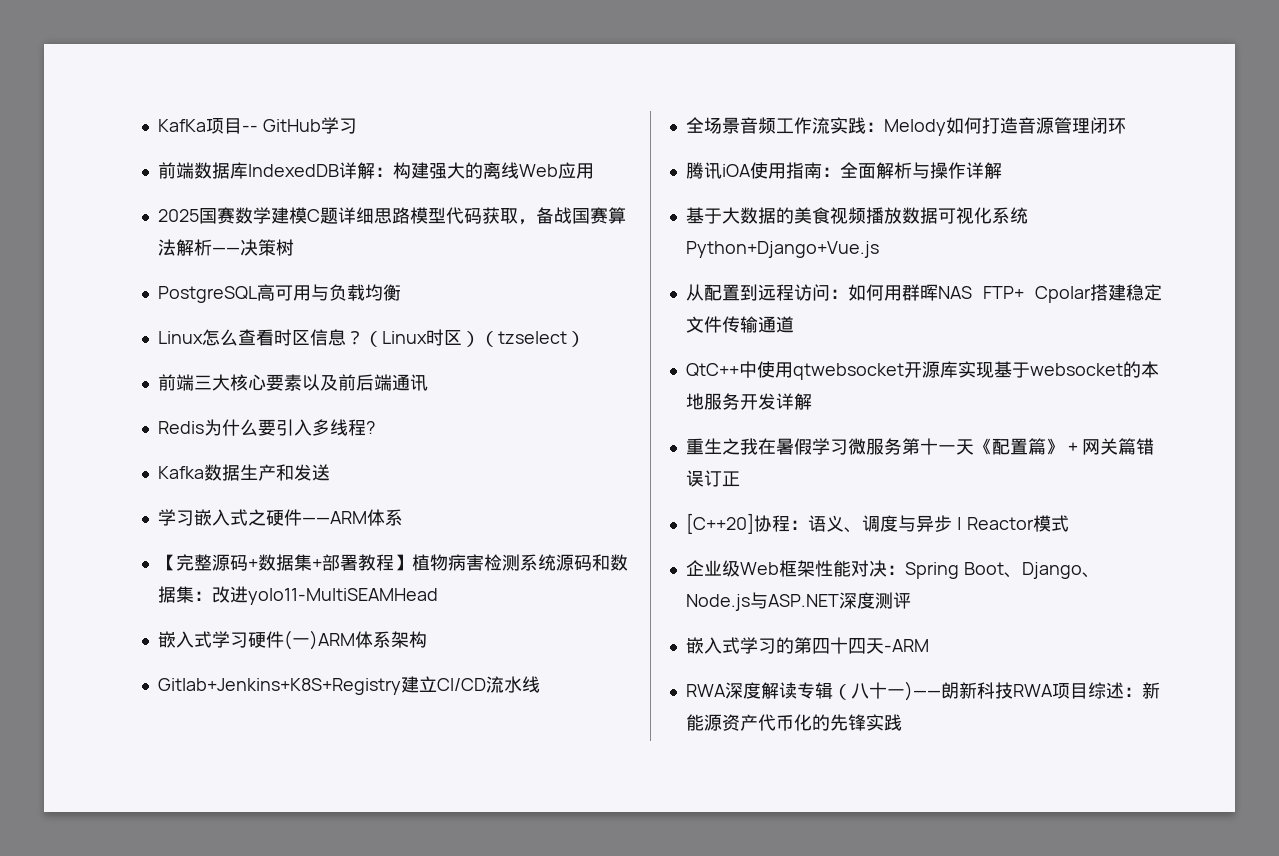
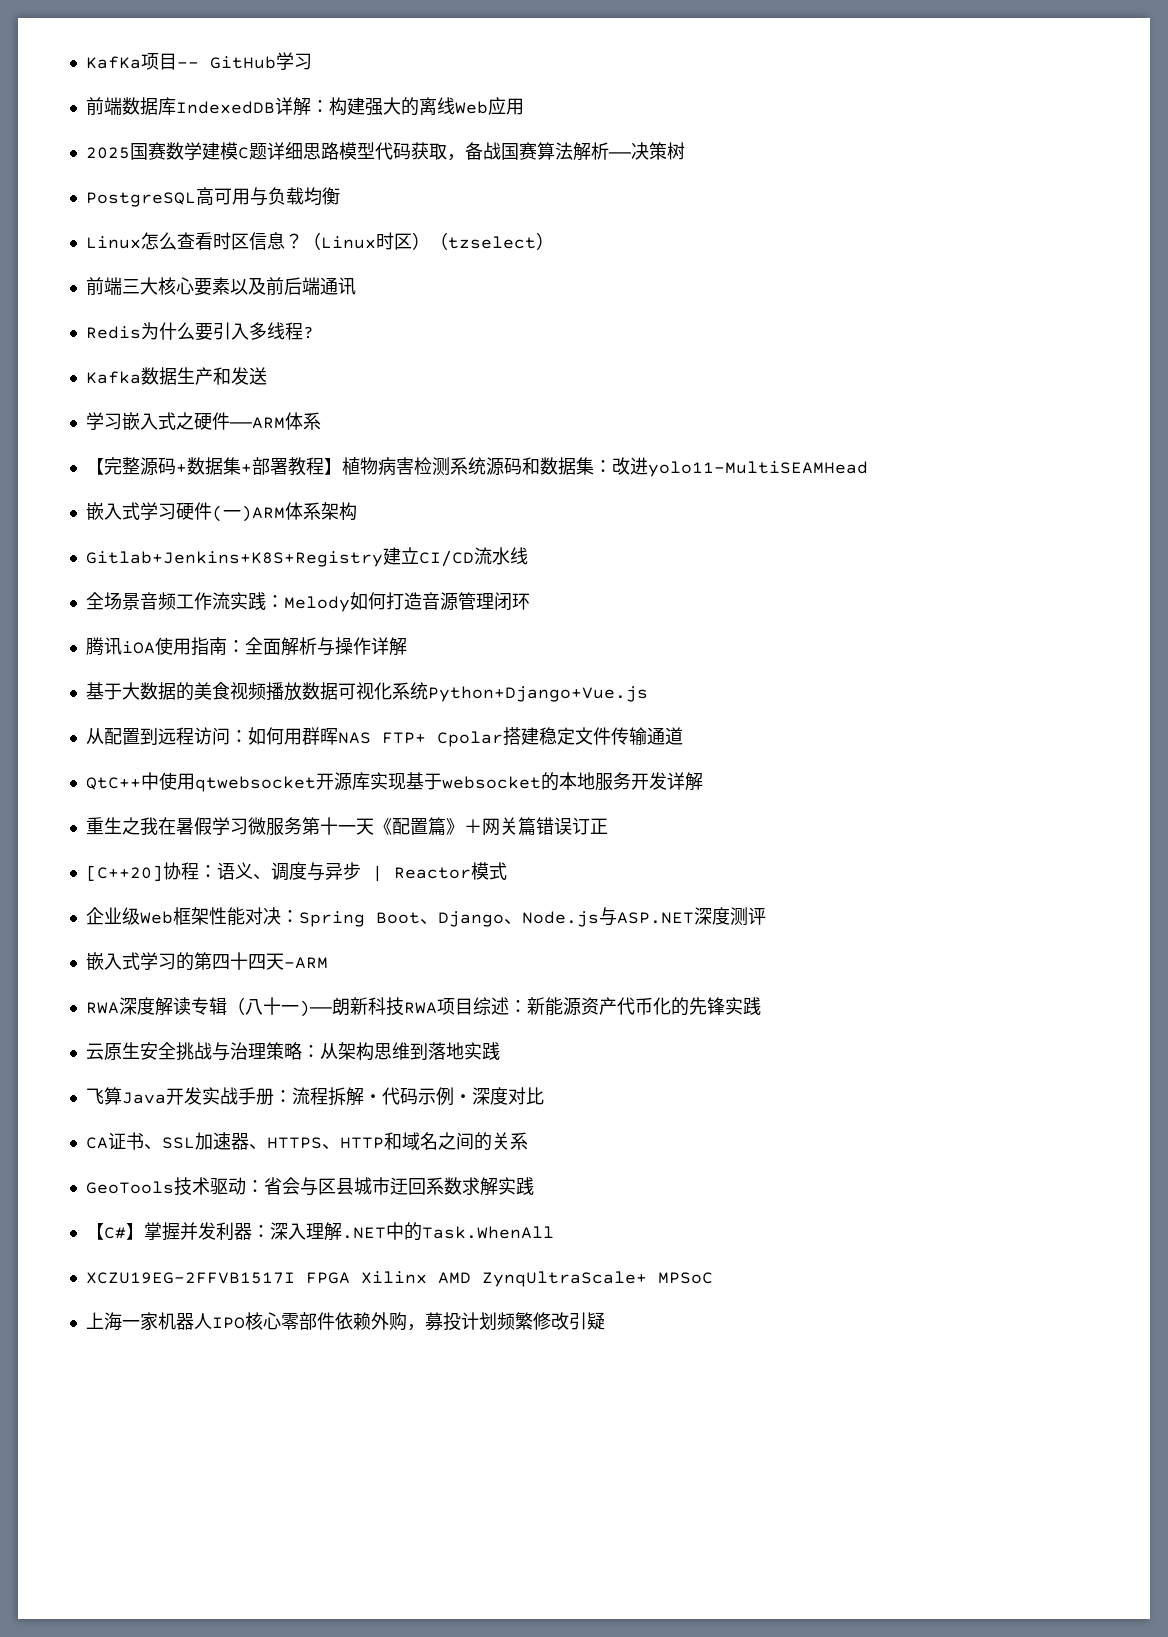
+ 云原生安全挑战与治理策略：从架构思维到落地实践
+ 飞算Java开发实战手册：流程拆解・代码示例・深度对比
+ CA证书、SSL加速器、HTTPS、HTTP和域名之间的关系
+ GeoTools技术驱动：省会与区县城市迂回系数求解实践
+ 【C#】掌握并发利器：深入理解.NET中的Task.WhenAll
+ XCZU19EG-2FFVB1517I FPGA Xilinx AMD ZynqUltraScale+ MPSoC
+ 上海一家机器人IPO核心零部件依赖外购，募投计划频繁修改引疑

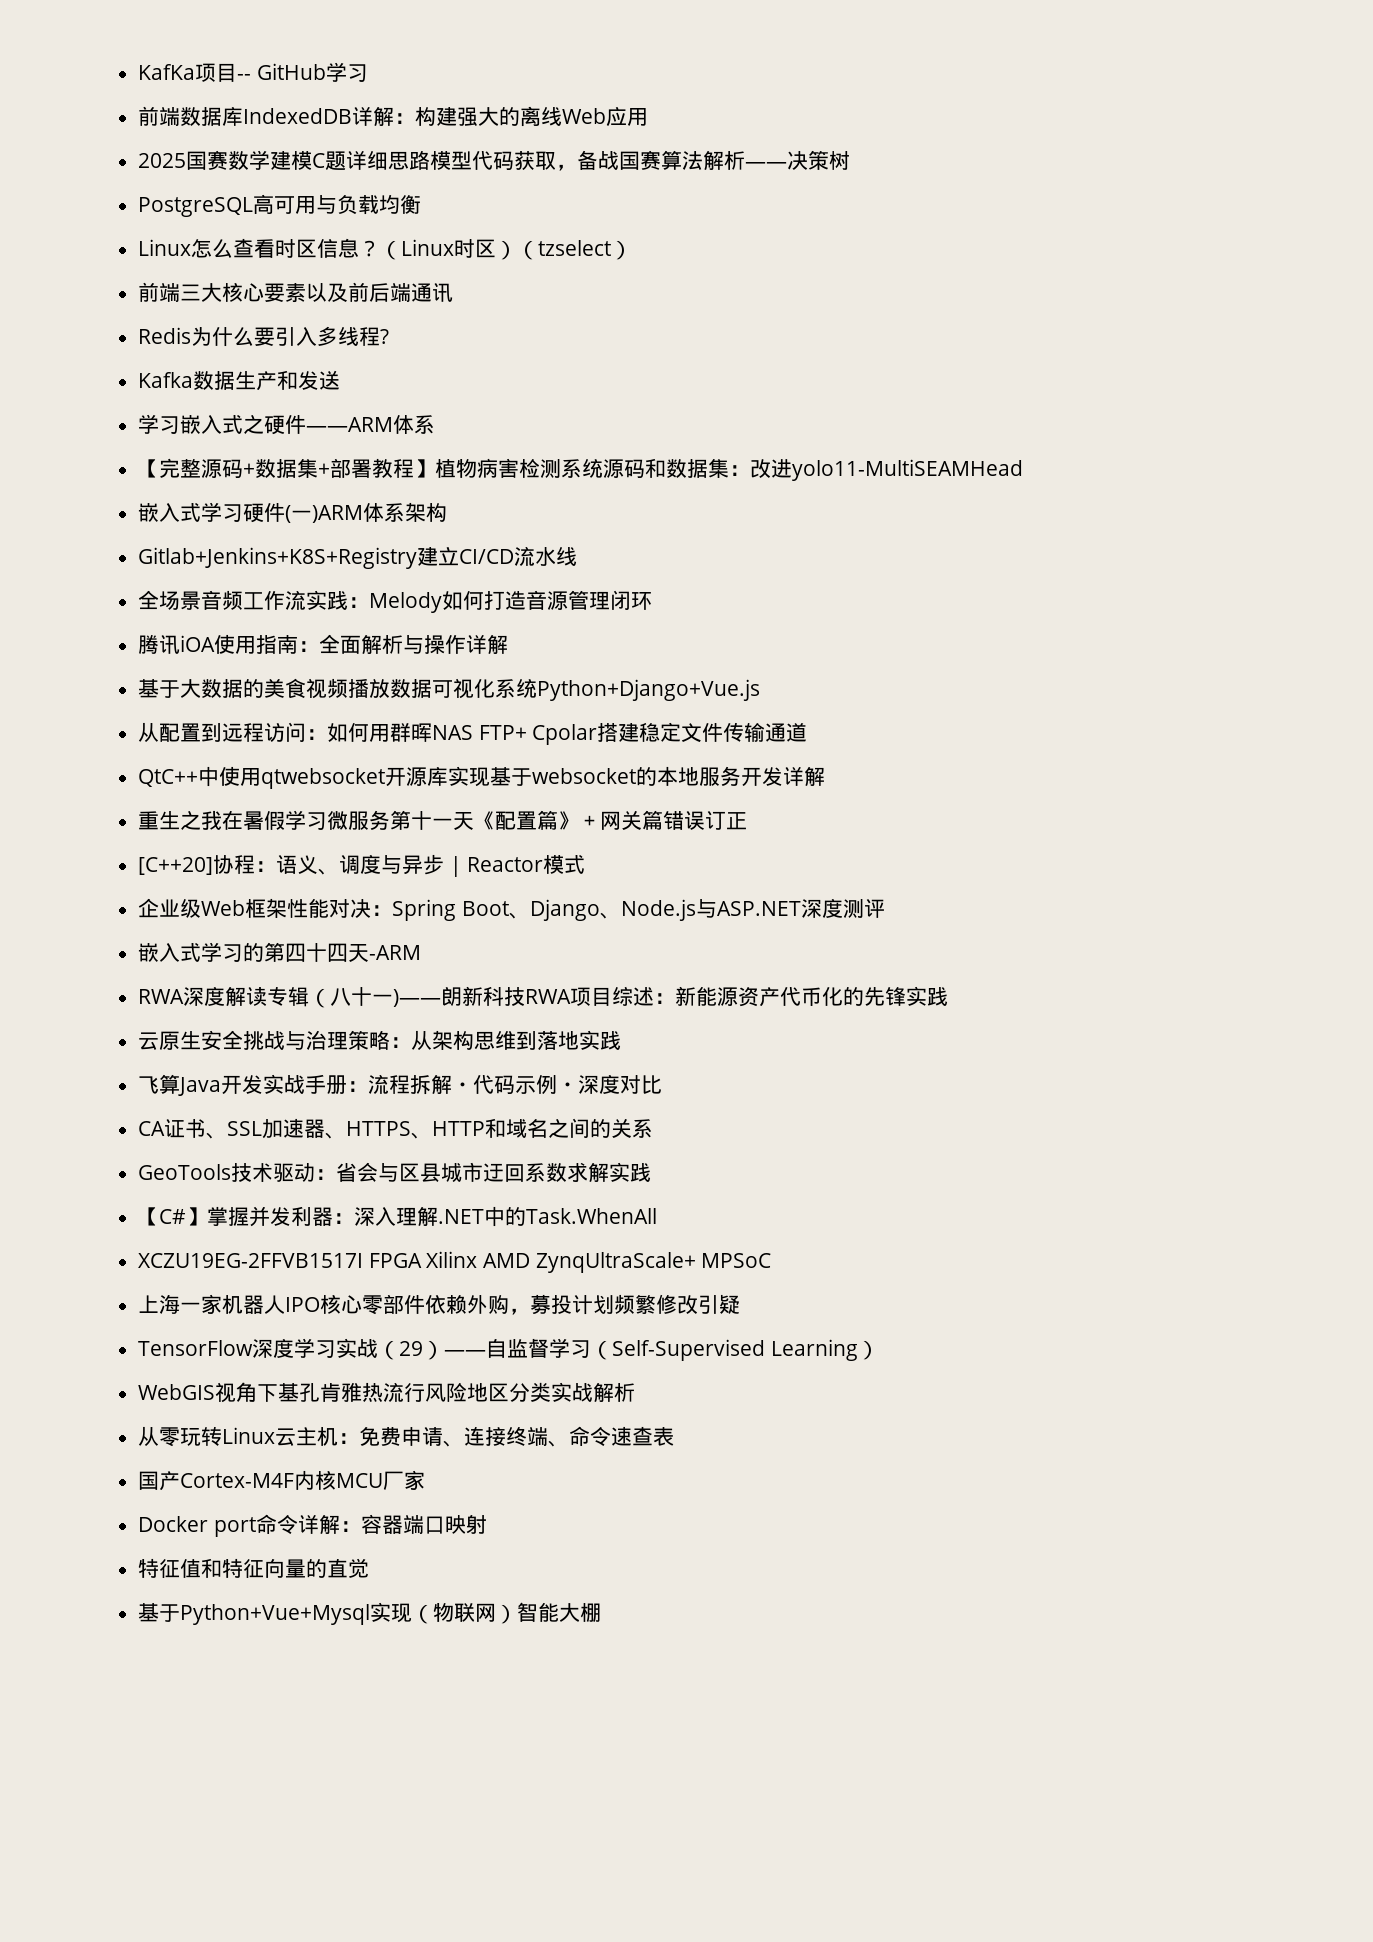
+ TensorFlow深度学习实战（29）——自监督学习（Self-Supervised Learning）
+ WebGIS视角下基孔肯雅热流行风险地区分类实战解析
+ 从零玩转Linux云主机：免费申请、连接终端、命令速查表
+ 国产Cortex-M4F内核MCU厂家
+ Docker port命令详解：容器端口映射
+ 特征值和特征向量的直觉
+ 基于Python+Vue+Mysql实现（物联网）智能大棚

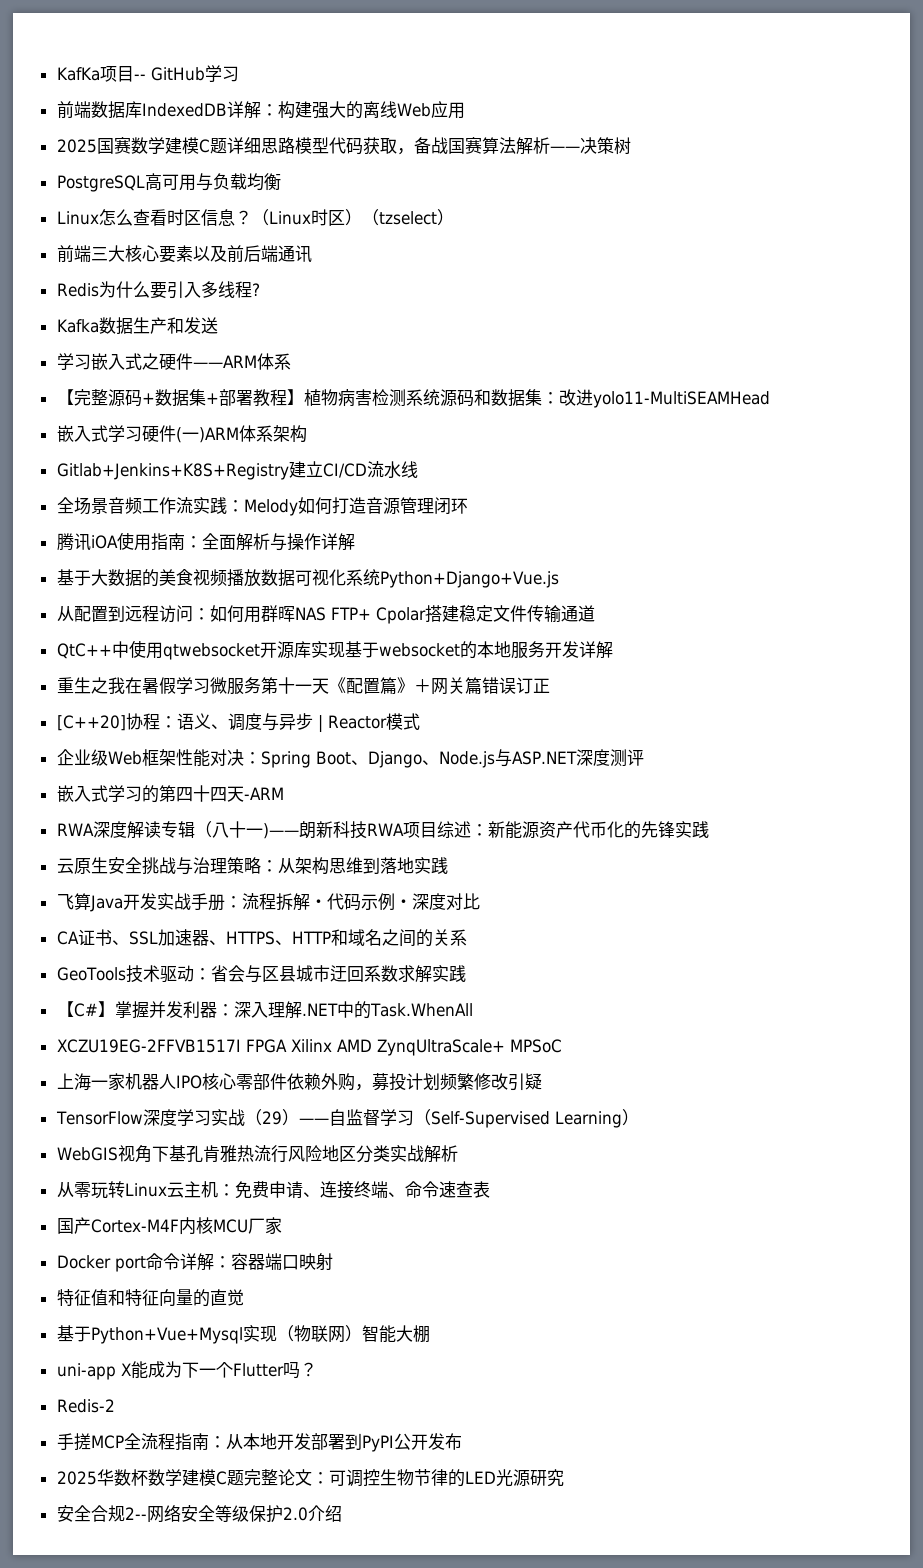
+ uni-app X能成为下一个Flutter吗？
+ Redis-2
+ 手搓MCP全流程指南：从本地开发部署到PyPI公开发布
+ 2025华数杯数学建模C题完整论文：可调控生物节律的LED光源研究
+ 安全合规2--网络安全等级保护2.0介绍

